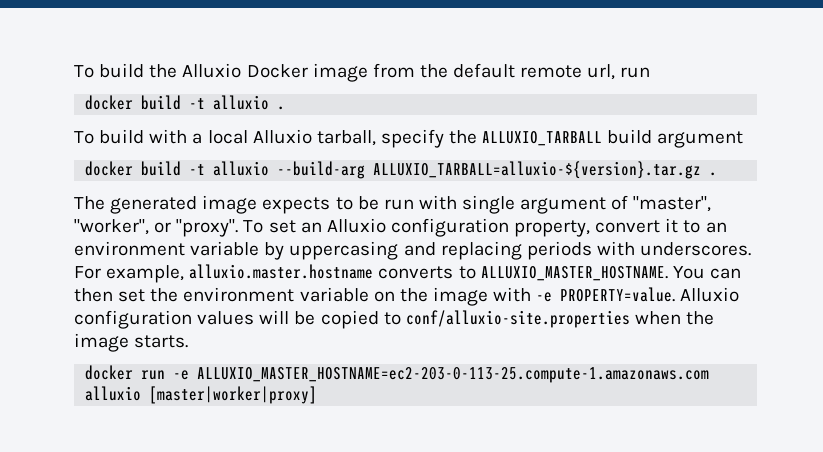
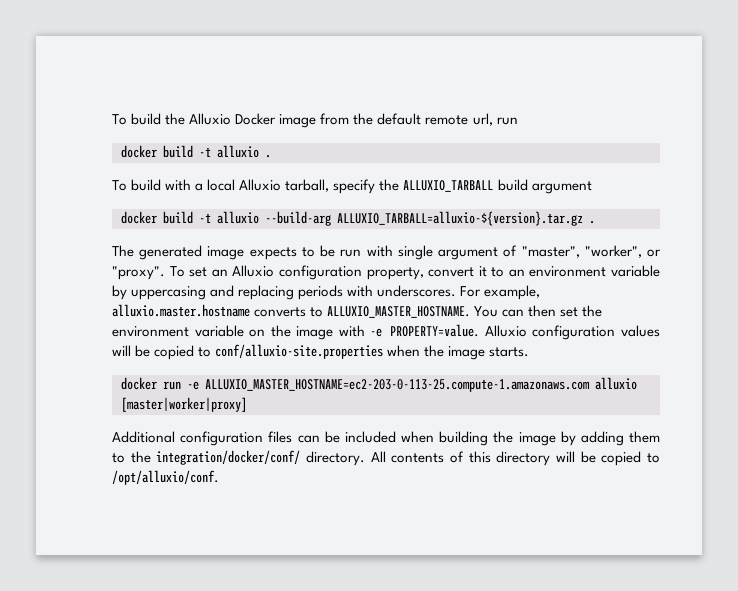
+ Additional configuration files can be included when building the image by adding them to the integration/docker/conf/ directory. All contents of this directory will be copied to /opt/alluxio/conf.

